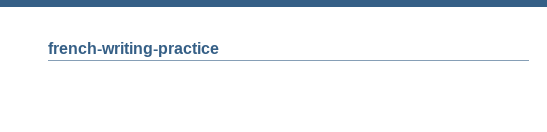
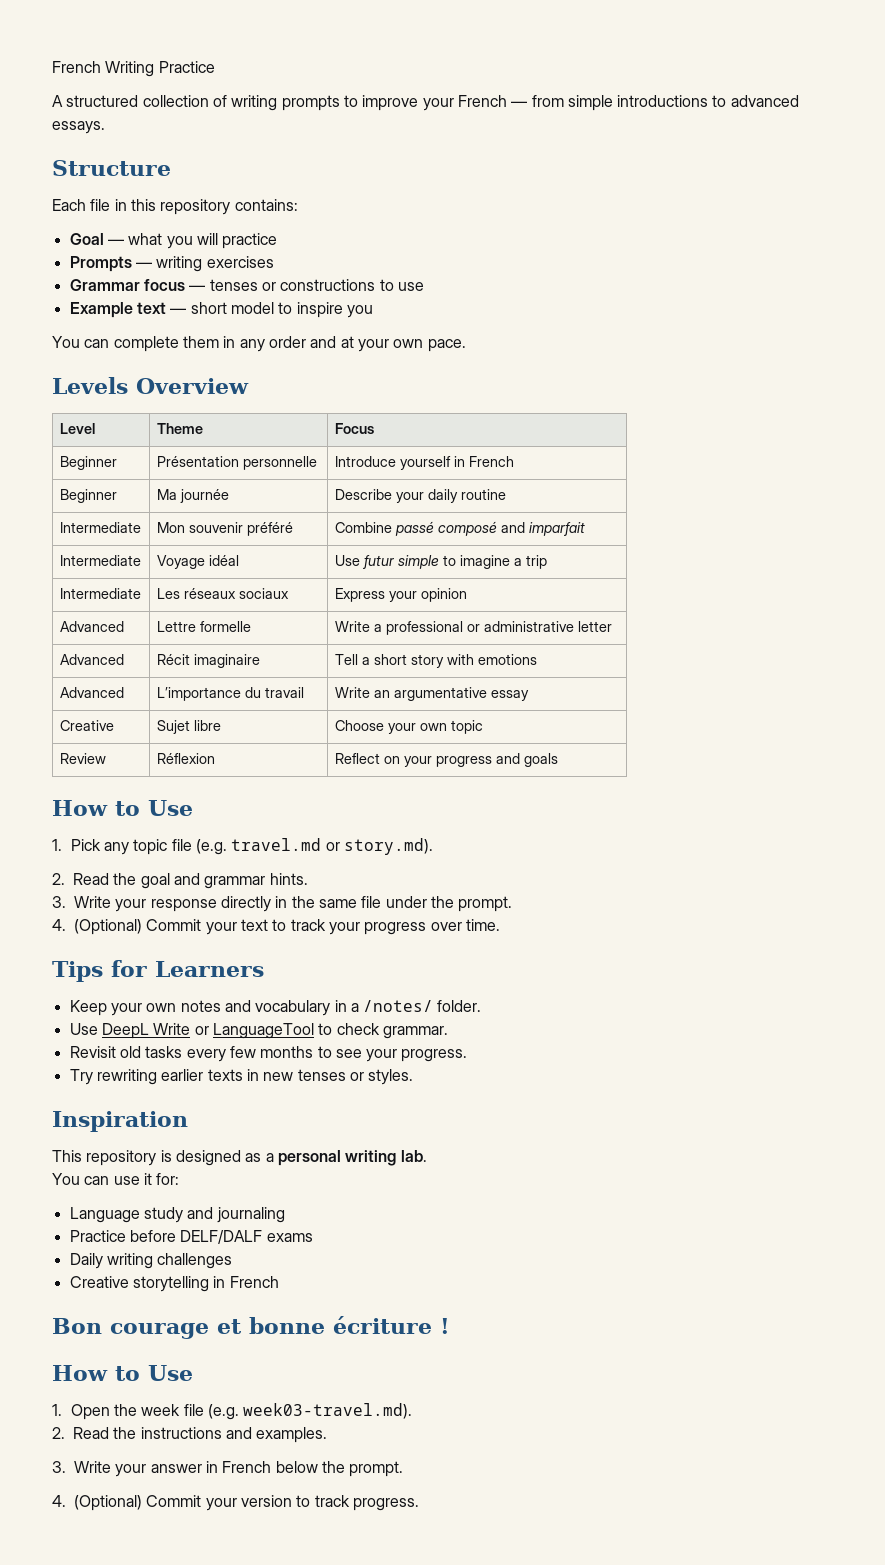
- french-writing-practice
+ French Writing Practice
+ A structured collection of writing prompts to improve your French — from simple introductions to advanced essays.
+ Structure
+ Each file in this repository contains:
+ Goal — what you will practice
+ Prompts — writing exercises
+ Grammar focus — tenses or constructions to use
+ Example text — short model to inspire you
+ You can complete them in any order and at your own pace.
+ Levels Overview
+ Level | Theme | Focus
+ Beginner | Présentation personnelle | Introduce yourself in French
+ Beginner | Ma journée | Describe your daily routine
+ Intermediate | Mon souvenir préféré | Combine passé composé and imparfait
+ Intermediate | Voyage idéal | Use futur simple to imagine a trip
+ Intermediate | Les réseaux sociaux | Express your opinion
+ Advanced | Lettre formelle | Write a professional or administrative letter
+ Advanced | Récit imaginaire | Tell a short story with emotions
+ Advanced | L’importance du travail | Write an argumentative essay
+ Creative | Sujet libre | Choose your own topic
+ Review | Réflexion | Reflect on your progress and goals
+ How to Use
+ 1. Pick any topic file (e.g. travel.md or story.md).
+ 2. Read the goal and grammar hints.
+ 3. Write your response directly in the same file under the prompt.
+ 4. (Optional) Commit your text to track your progress over time.
+ Tips for Learners
+ Keep your own notes and vocabulary in a /notes/ folder.
+ Use DeepL Write or LanguageTool to check grammar.
+ Revisit old tasks every few months to see your progress.
+ Try rewriting earlier texts in new tenses or styles.
+ Inspiration
+ This repository is designed as a personal writing lab.
+ You can use it for:
+ Language study and journaling
+ Practice before DELF/DALF exams
+ Daily writing challenges
+ Creative storytelling in French
+ Bon courage et bonne écriture !
+ How to Use
+ 1. Open the week file (e.g. week03-travel.md).
+ 2. Read the instructions and examples.
+ 3. Write your answer in French below the prompt.
+ 4. (Optional) Commit your version to track progress.

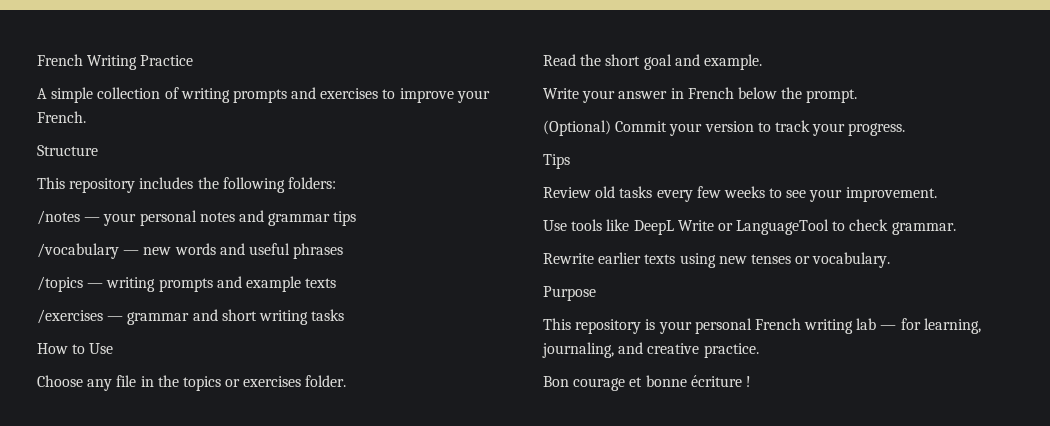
- A structured collection of writing prompts to improve your French — from simple introductions to advanced essays.
+ A simple collection of writing prompts and exercises to improve your French.
  Structure
- Each file in this repository contains:
- Goal — what you will practice
- Prompts — writing exercises
- Grammar focus — tenses or constructions to use
- Example text — short model to inspire you
- You can complete them in any order and at your own pace.
- Levels Overview
- Level | Theme | Focus
- Beginner | Présentation personnelle | Introduce yourself in French
- Beginner | Ma journée | Describe your daily routine
- Intermediate | Mon souvenir préféré | Combine passé composé and imparfait
- Intermediate | Voyage idéal | Use futur simple to imagine a trip
- Intermediate | Les réseaux sociaux | Express your opinion
- Advanced | Lettre formelle | Write a professional or administrative letter
- Advanced | Récit imaginaire | Tell a short story with emotions
- Advanced | L’importance du travail | Write an argumentative essay
- Creative | Sujet libre | Choose your own topic
- Review | Réflexion | Reflect on your progress and goals
+ This repository includes the following folders:
+ /notes — your personal notes and grammar tips
+ /vocabulary — new words and useful phrases
+ /topics — writing prompts and example texts
+ /exercises — grammar and short writing tasks
  How to Use
- 1. Pick any topic file (e.g. travel.md or story.md).
- 2. Read the goal and grammar hints.
- 3. Write your response directly in the same file under the prompt.
- 4. (Optional) Commit your text to track your progress over time.
- Tips for Learners
- Keep your own notes and vocabulary in a /notes/ folder.
- Use DeepL Write or LanguageTool to check grammar.
- Revisit old tasks every few months to see your progress.
- Try rewriting earlier texts in new tenses or styles.
- Inspiration
- This repository is designed as a personal writing lab.
- You can use it for:
- Language study and journaling
- Practice before DELF/DALF exams
- Daily writing challenges
- Creative storytelling in French
- Bon courage et bonne écriture !
- How to Use
- 1. Open the week file (e.g. week03-travel.md).
- 2. Read the instructions and examples.
- 3. Write your answer in French below the prompt.
+ Choose any file in the topics or exercises folder.
+ Read the short goal and example.
+ Write your answer in French below the prompt.
- 4. (Optional) Commit your version to track progress.
+ (Optional) Commit your version to track your progress.
+ Tips
+ Review old tasks every few weeks to see your improvement.
+ Use tools like DeepL Write or LanguageTool to check grammar.
+ Rewrite earlier texts using new tenses or vocabulary.
+ Purpose
+ This repository is your personal French writing lab — for learning, journaling, and creative practice.
+ Bon courage et bonne écriture !

